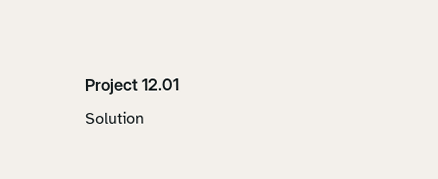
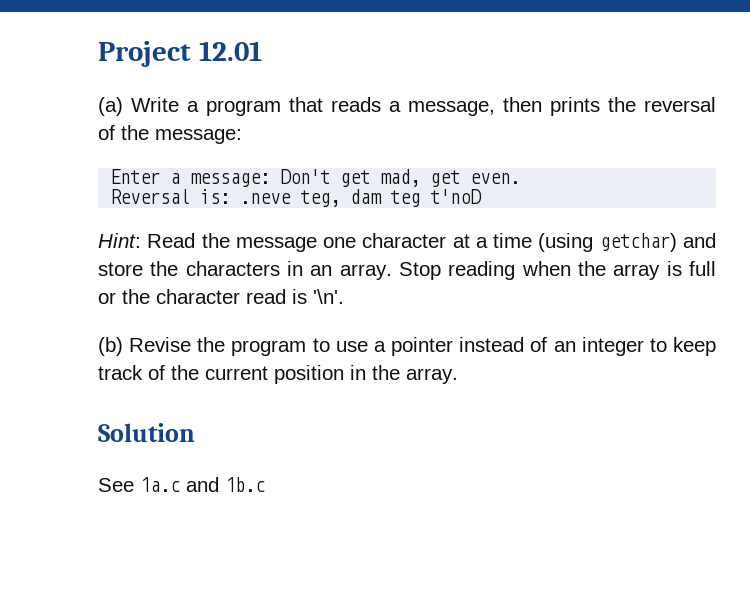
+ (a) Write a program that reads a message, then prints the reversal of the message:
+ Enter a message: Don't get mad, get even.
+ Reversal is: .neve teg, dam teg t'noD
+ Hint: Read the message one character at a time (using getchar) and store the characters in an array. Stop reading when the array is full or the character read is '\n'.
+ (b) Revise the program to use a pointer instead of an integer to keep track of the current position in the array.
  Solution
+ See 1a.c and 1b.c

